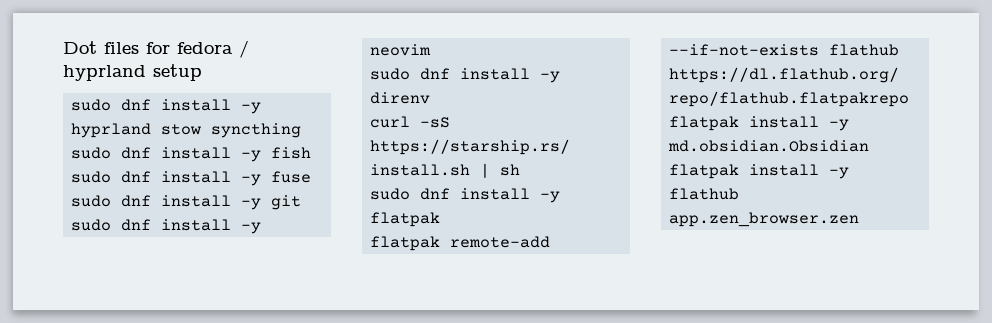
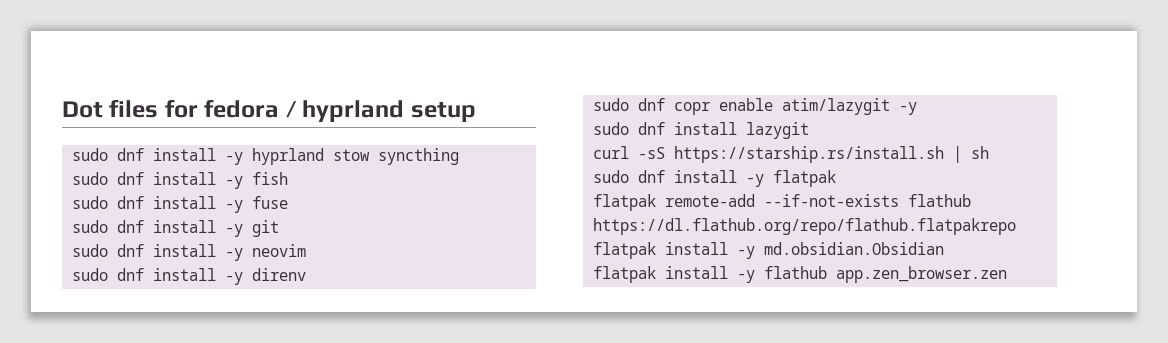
+ sudo dnf copr enable atim/lazygit -y
+ sudo dnf install lazygit

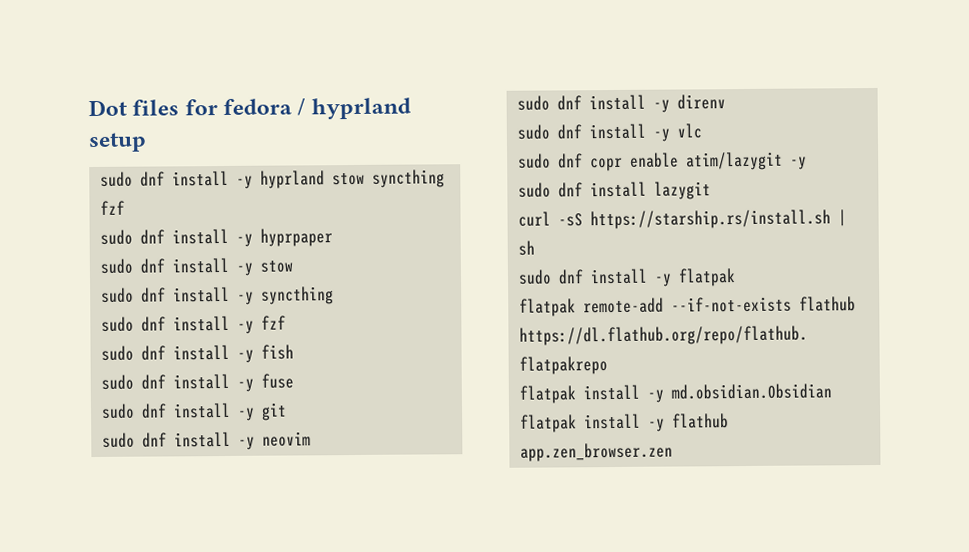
- sudo dnf install -y hyprland stow syncthing
+ sudo dnf install -y hyprland stow syncthing fzf
+ sudo dnf install -y hyprpaper
+ sudo dnf install -y stow
+ sudo dnf install -y syncthing
+ sudo dnf install -y fzf
+ sudo dnf install -y vlc

